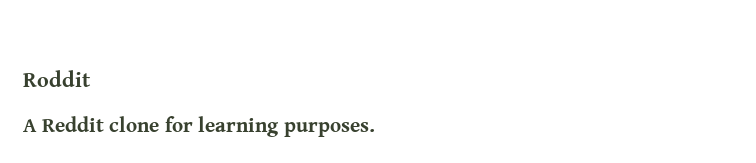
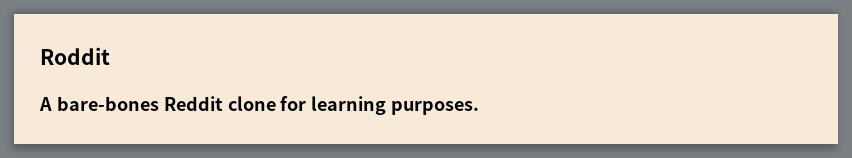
- A Reddit clone for learning purposes.
+ A bare-bones Reddit clone for learning purposes.

